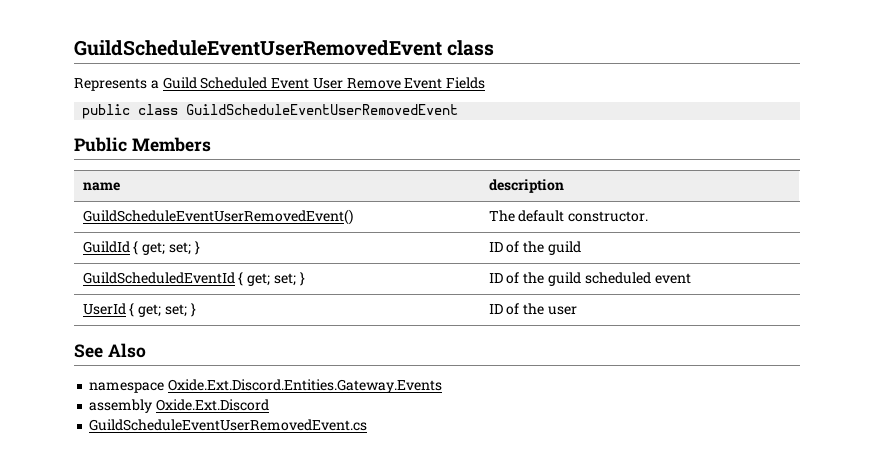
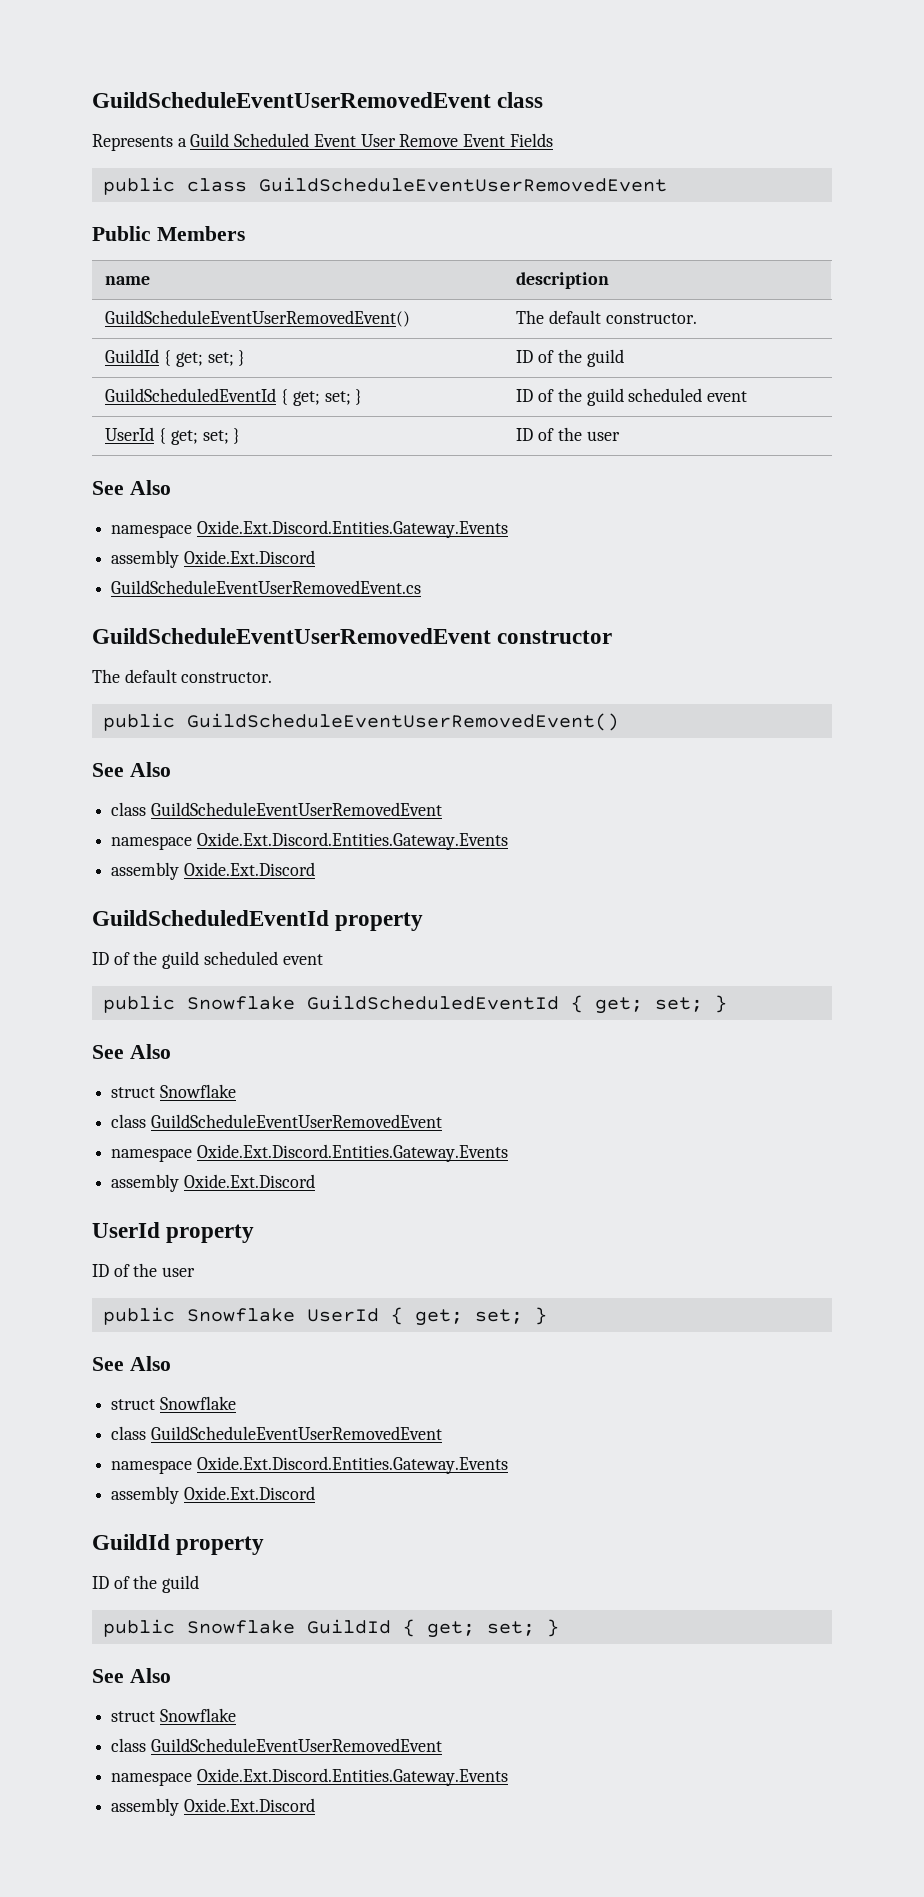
+ GuildScheduleEventUserRemovedEvent constructor
+ The default constructor.
+ public GuildScheduleEventUserRemovedEvent()
+ See Also
+ class GuildScheduleEventUserRemovedEvent
+ namespace Oxide.Ext.Discord.Entities.Gateway.Events
+ assembly Oxide.Ext.Discord
+ GuildScheduledEventId property
+ ID of the guild scheduled event
+ public Snowflake GuildScheduledEventId { get; set; }
+ See Also
+ struct Snowflake
+ class GuildScheduleEventUserRemovedEvent
+ namespace Oxide.Ext.Discord.Entities.Gateway.Events
+ assembly Oxide.Ext.Discord
+ UserId property
+ ID of the user
+ public Snowflake UserId { get; set; }
+ See Also
+ struct Snowflake
+ class GuildScheduleEventUserRemovedEvent
+ namespace Oxide.Ext.Discord.Entities.Gateway.Events
+ assembly Oxide.Ext.Discord
+ GuildId property
+ ID of the guild
+ public Snowflake GuildId { get; set; }
+ See Also
+ struct Snowflake
+ class GuildScheduleEventUserRemovedEvent
+ namespace Oxide.Ext.Discord.Entities.Gateway.Events
+ assembly Oxide.Ext.Discord

